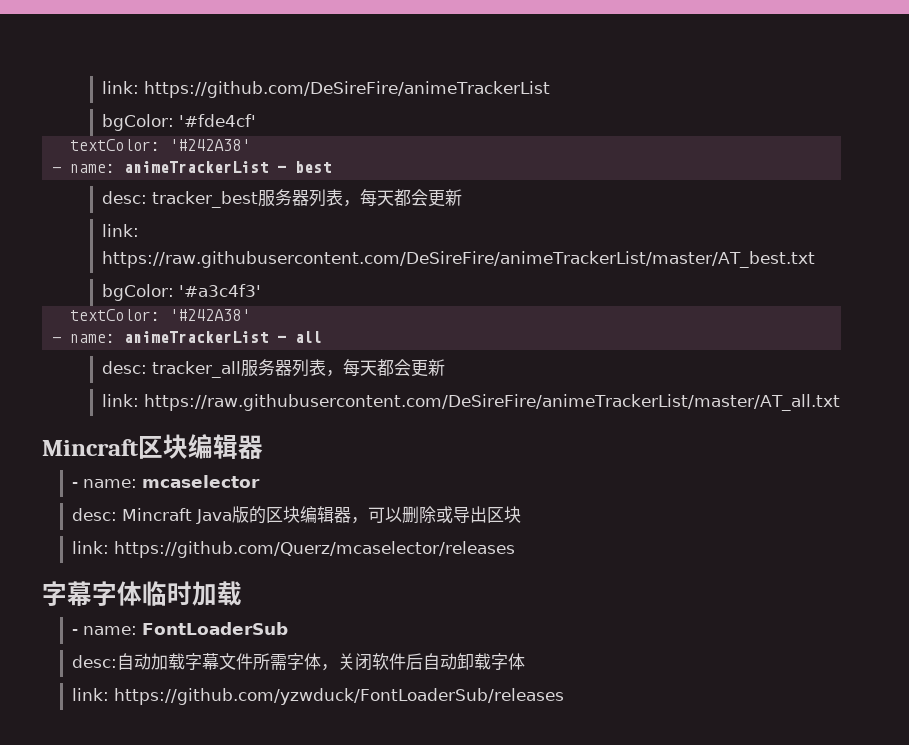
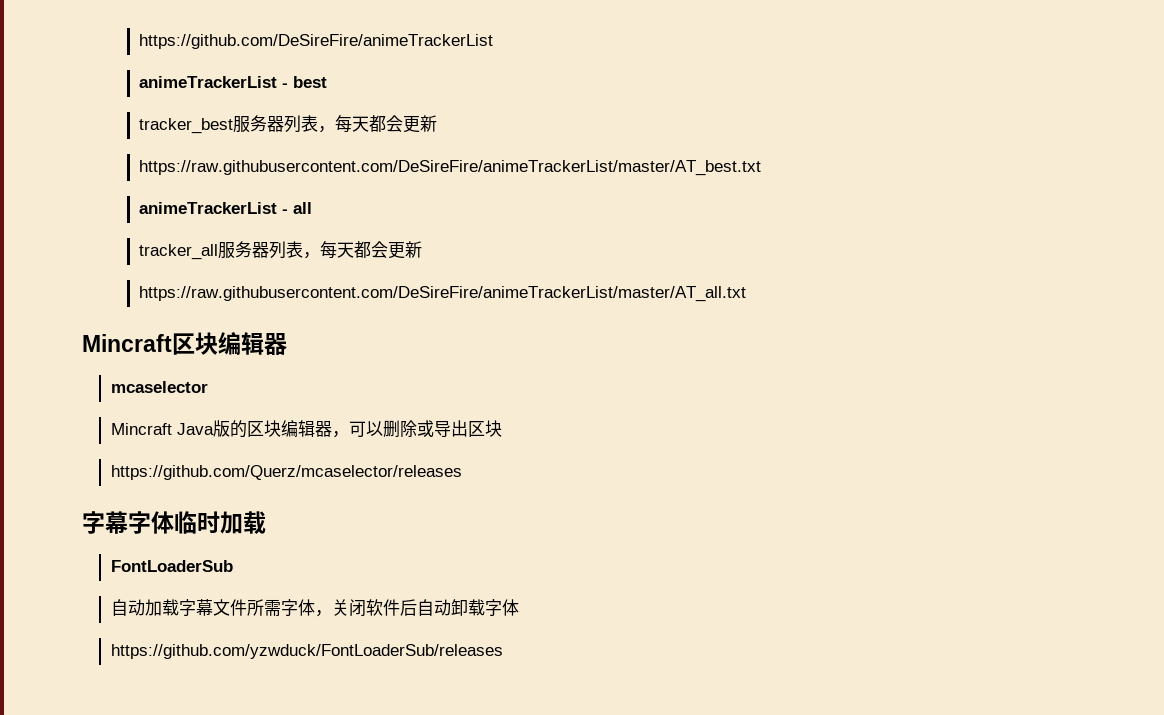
- link: https://github.com/DeSireFire/animeTrackerList
+ https://github.com/DeSireFire/animeTrackerList
- bgColor: '#fde4cf'
- textColor: '#242A38'
- - name: animeTrackerList - best
+ animeTrackerList - best
- desc: tracker_best服务器列表，每天都会更新
+ tracker_best服务器列表，每天都会更新
- link: https://raw.githubusercontent.com/DeSireFire/animeTrackerList/master/AT_best.txt
+ https://raw.githubusercontent.com/DeSireFire/animeTrackerList/master/AT_best.txt
- bgColor: '#a3c4f3'
- textColor: '#242A38'
- - name: animeTrackerList - all
+ animeTrackerList - all
- desc: tracker_all服务器列表，每天都会更新
+ tracker_all服务器列表，每天都会更新
- link: https://raw.githubusercontent.com/DeSireFire/animeTrackerList/master/AT_all.txt
+ https://raw.githubusercontent.com/DeSireFire/animeTrackerList/master/AT_all.txt
- - name: mcaselector
+ mcaselector
- desc: Mincraft Java版的区块编辑器，可以删除或导出区块
+ Mincraft Java版的区块编辑器，可以删除或导出区块
- link: https://github.com/Querz/mcaselector/releases
+ https://github.com/Querz/mcaselector/releases
- - name: FontLoaderSub
+ FontLoaderSub
- desc:自动加载字幕文件所需字体，关闭软件后自动卸载字体
+ 自动加载字幕文件所需字体，关闭软件后自动卸载字体
- link: https://github.com/yzwduck/FontLoaderSub/releases
+ https://github.com/yzwduck/FontLoaderSub/releases

